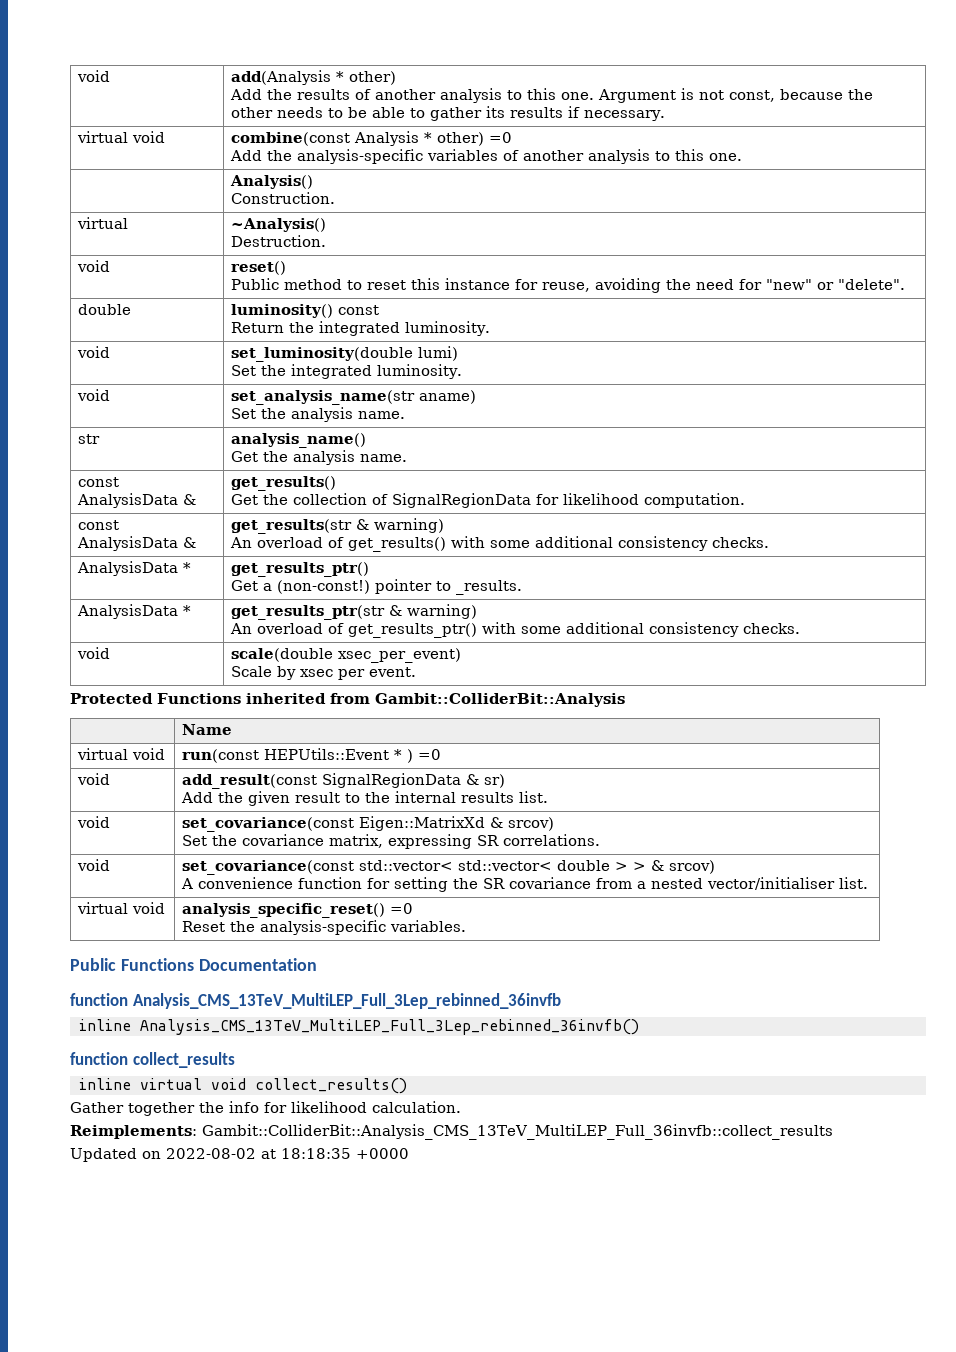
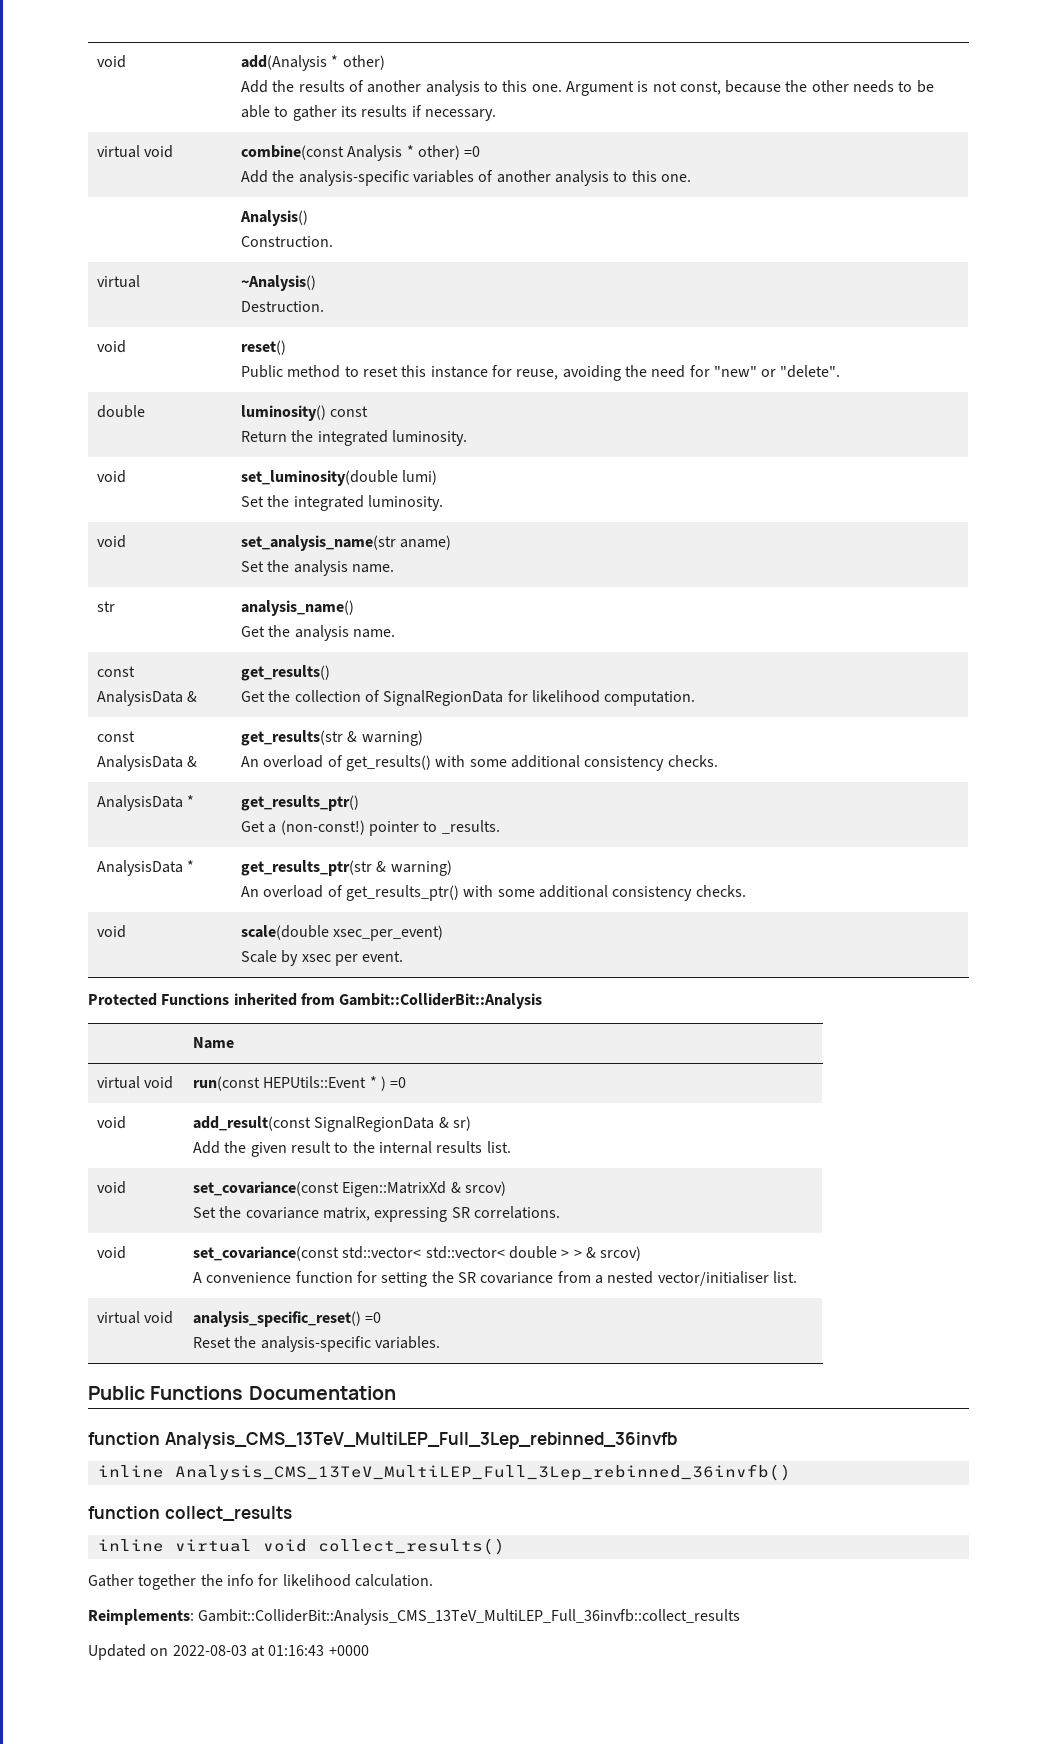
- Updated on 2022-08-02 at 18:18:35 +0000
+ Updated on 2022-08-03 at 01:16:43 +0000

